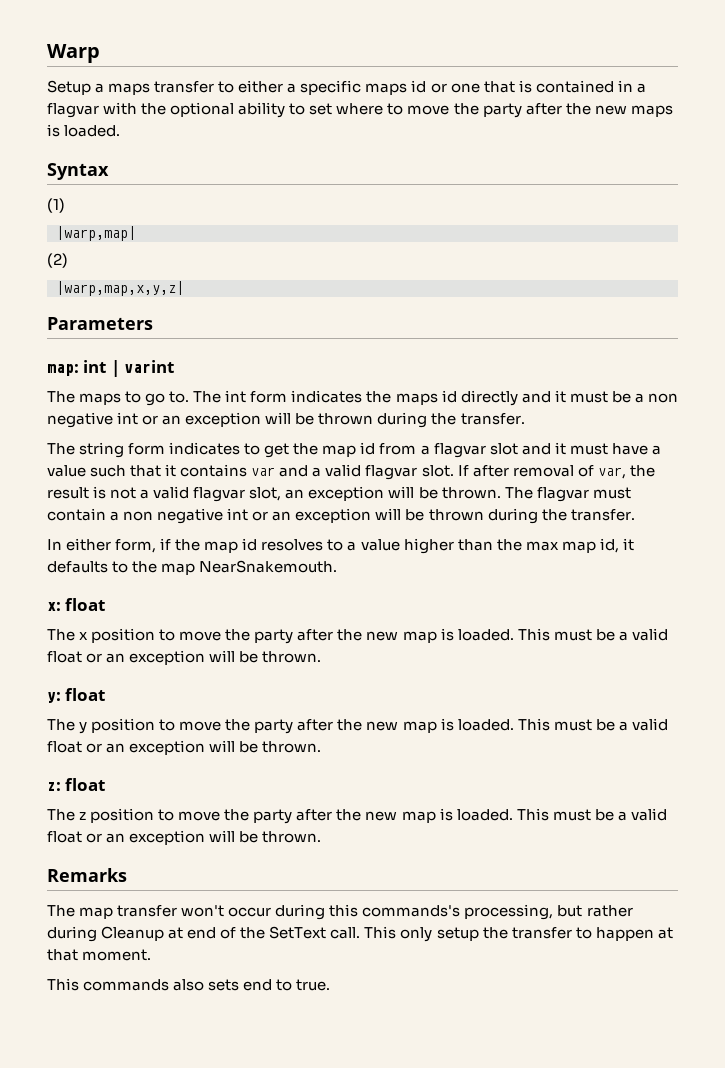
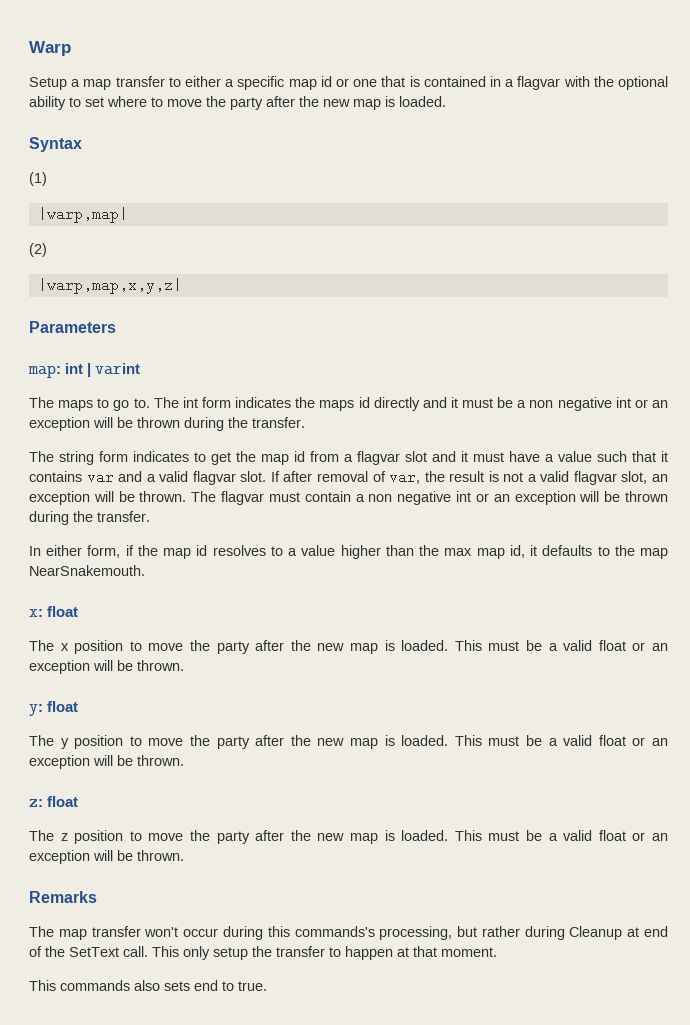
- Setup a maps transfer to either a specific maps id or one that is contained in a flagvar with the optional ability to set where to move the party after the new maps is loaded.
+ Setup a map transfer to either a specific map id or one that is contained in a flagvar with the optional ability to set where to move the party after the new map is loaded.

